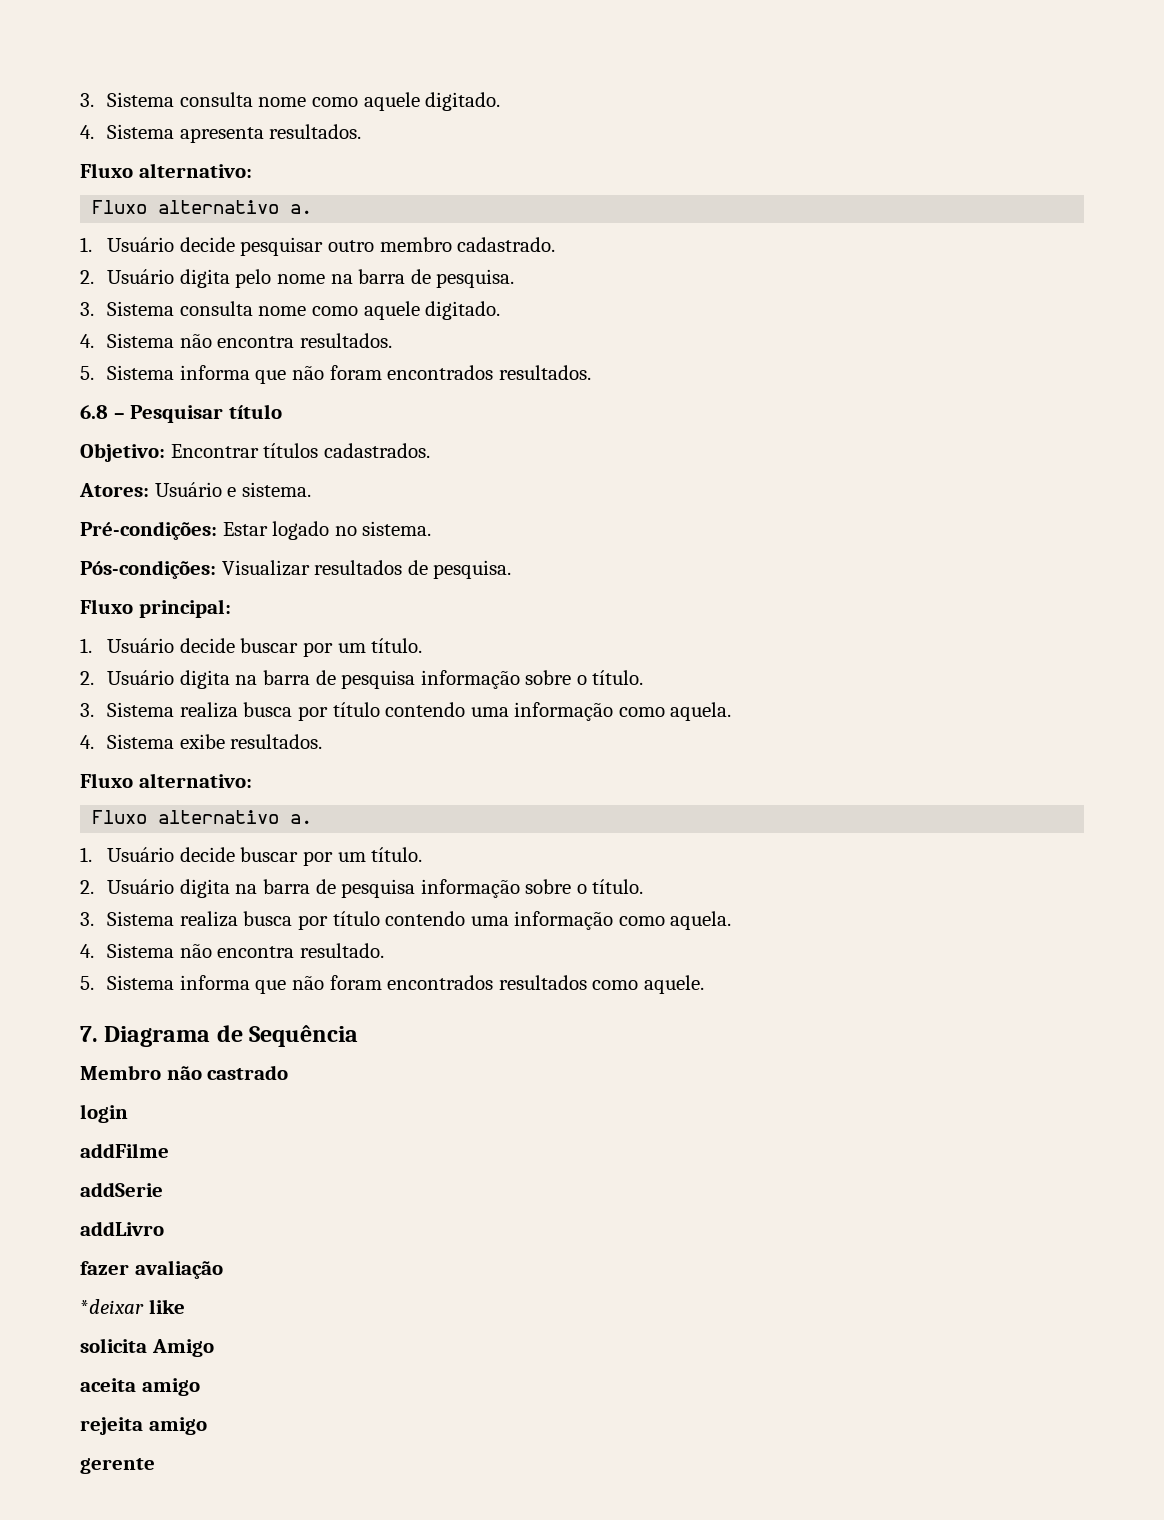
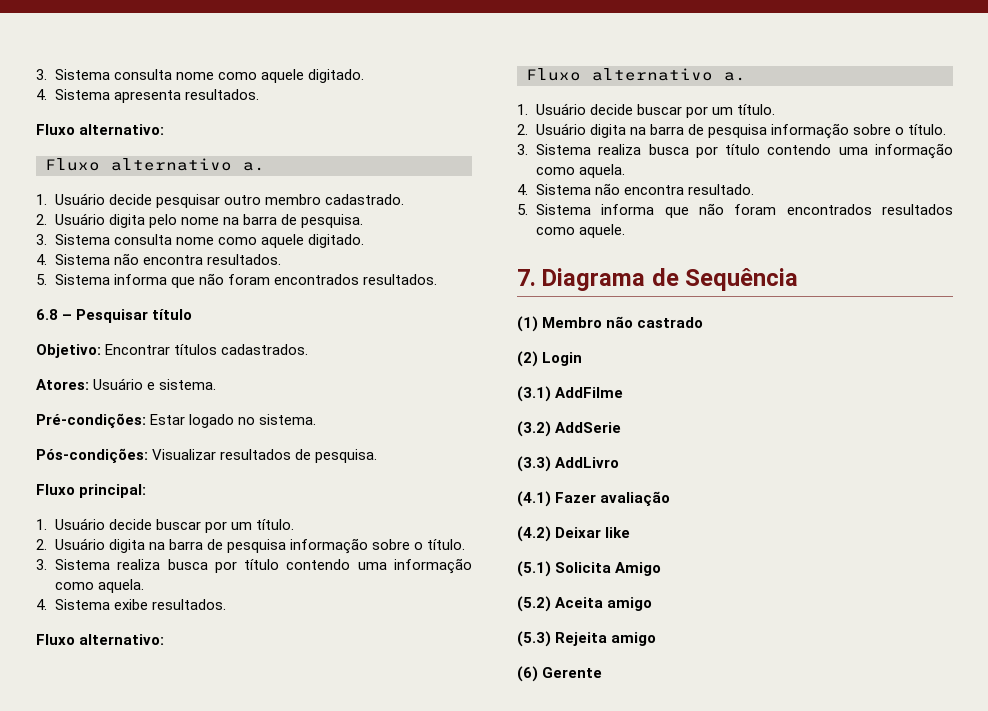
- Membro não castrado
+ (1) Membro não castrado
- login
- addFilme
- addSerie
- addLivro
- fazer avaliação
+ (2) Login
+ (3.1) AddFilme
+ (3.2) AddSerie
+ (3.3) AddLivro
+ (4.1) Fazer avaliação
- *deixar like
+ (4.2) Deixar like
- solicita Amigo
+ (5.1) Solicita Amigo
- aceita amigo
- rejeita amigo
- gerente
+ (5.2) Aceita amigo
+ (5.3) Rejeita amigo
+ (6) Gerente

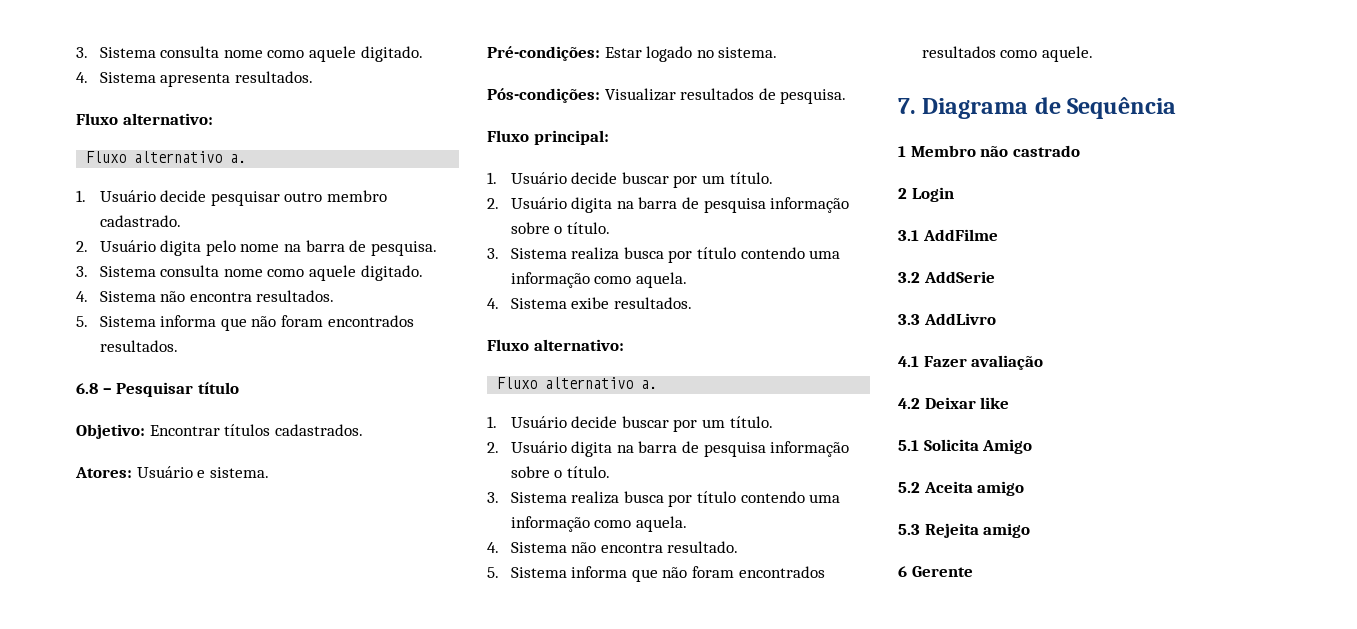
- (1) Membro não castrado
+ 1 Membro não castrado
- (2) Login
+ 2 Login
- (3.1) AddFilme
+ 3.1 AddFilme
- (3.2) AddSerie
+ 3.2 AddSerie
- (3.3) AddLivro
+ 3.3 AddLivro
- (4.1) Fazer avaliação
+ 4.1 Fazer avaliação
- (4.2) Deixar like
+ 4.2 Deixar like
- (5.1) Solicita Amigo
+ 5.1 Solicita Amigo
- (5.2) Aceita amigo
+ 5.2 Aceita amigo
- (5.3) Rejeita amigo
+ 5.3 Rejeita amigo
- (6) Gerente
+ 6 Gerente

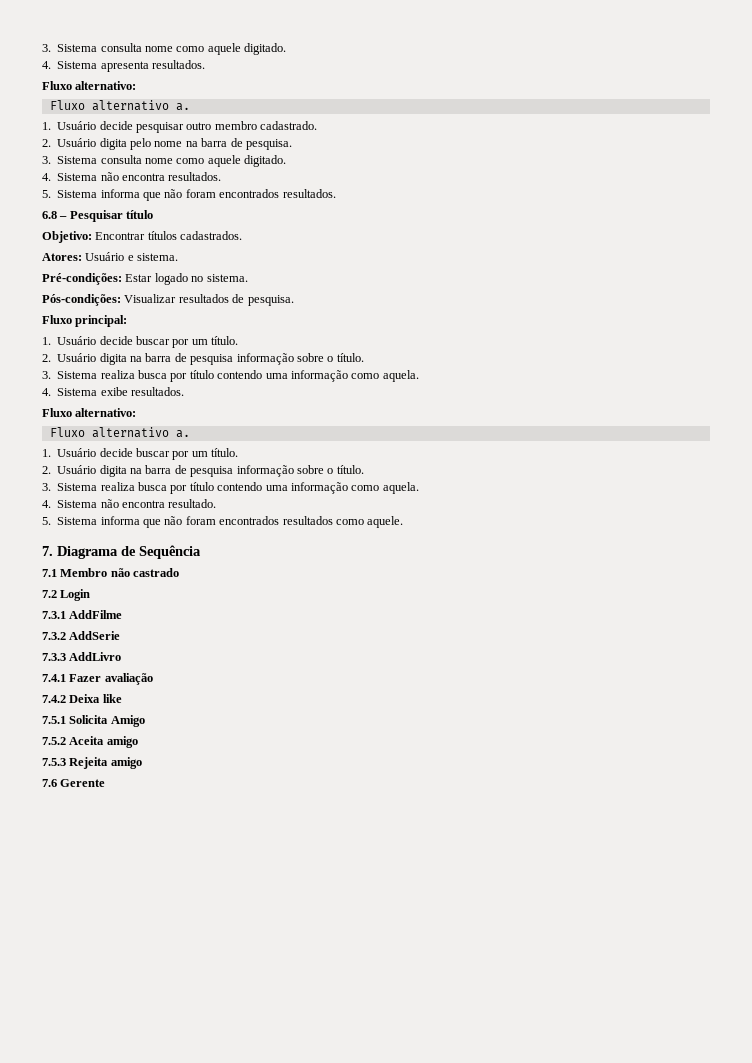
- 1 Membro não castrado
+ 7.1 Membro não castrado
- 2 Login
+ 7.2 Login
- 3.1 AddFilme
+ 7.3.1 AddFilme
- 3.2 AddSerie
+ 7.3.2 AddSerie
- 3.3 AddLivro
+ 7.3.3 AddLivro
- 4.1 Fazer avaliação
+ 7.4.1 Fazer avaliação
- 4.2 Deixar like
+ 7.4.2 Deixa like
- 5.1 Solicita Amigo
+ 7.5.1 Solicita Amigo
- 5.2 Aceita amigo
+ 7.5.2 Aceita amigo
- 5.3 Rejeita amigo
+ 7.5.3 Rejeita amigo
- 6 Gerente
+ 7.6 Gerente

